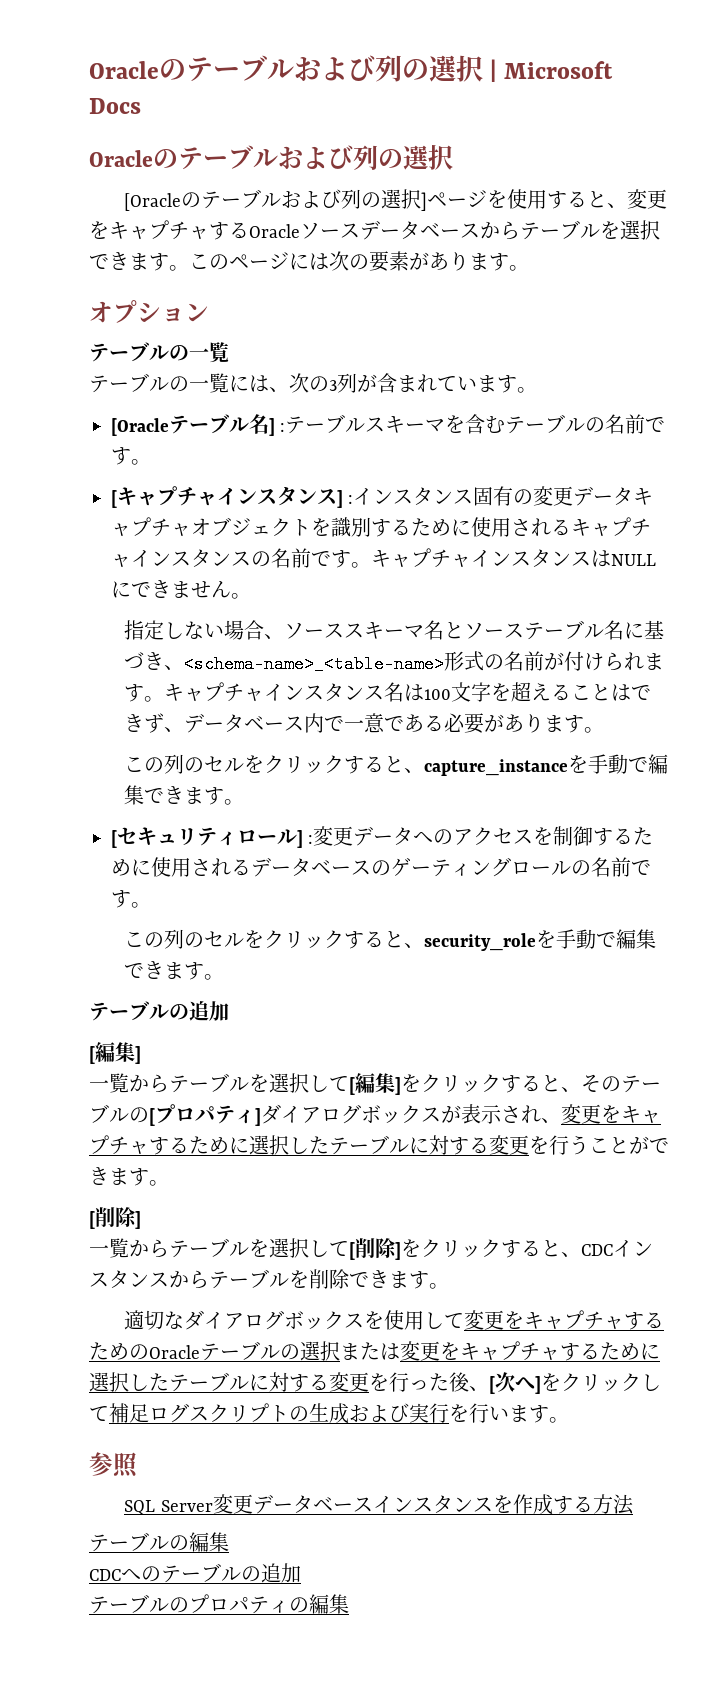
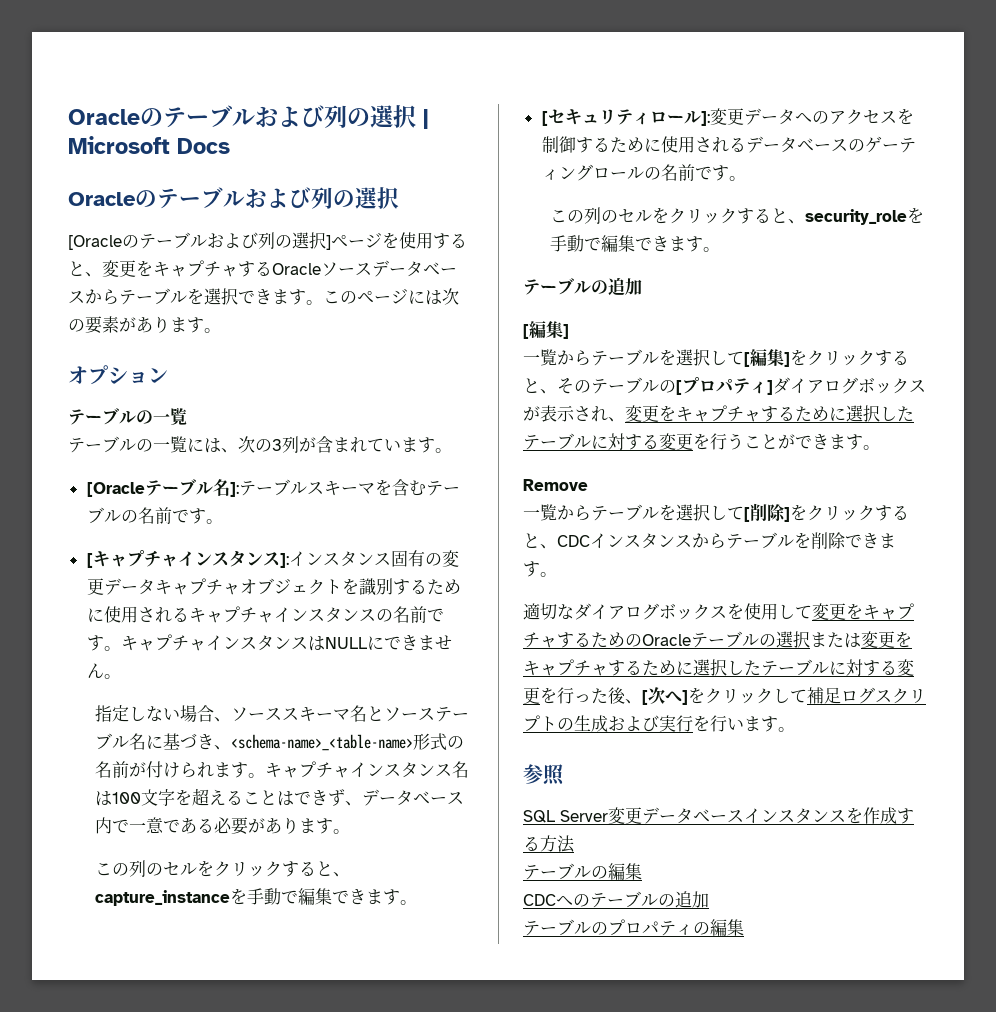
- [Oracleテーブル名] :テーブルスキーマを含むテーブルの名前です。
+ [Oracleテーブル名]:テーブルスキーマを含むテーブルの名前です。
- [キャプチャインスタンス] :インスタンス固有の変更データキャプチャオブジェクトを識別するために使用されるキャプチャインスタンスの名前です。
+ [キャプチャインスタンス]:インスタンス固有の変更データキャプチャオブジェクトを識別するために使用されるキャプチャインスタンスの名前です。
- [セキュリティロール] :変更データへのアクセスを制御するために使用されるデータベースのゲーティングロールの名前です。
+ [セキュリティロール]:変更データへのアクセスを制御するために使用されるデータベースのゲーティングロールの名前です。
  一覧からテーブルを選択して[編集]をクリックすると、そのテーブルの[プロパティ]ダイアログボックスが表示され、変更をキャプチャするために選択したテーブルに対する変更を行うことができます。
- [削除]
+ Remove

